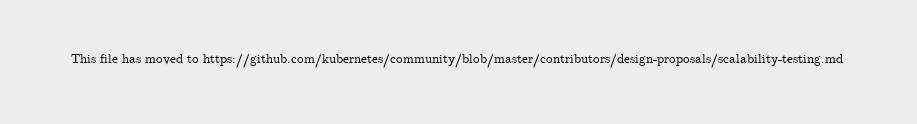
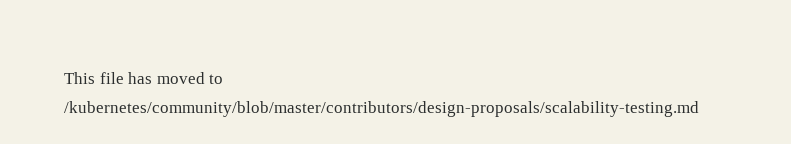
- This file has moved to https://github.com/kubernetes/community/blob/master/contributors/design-proposals/scalability-testing.md
+ This file has moved to /kubernetes/community/blob/master/contributors/design-proposals/scalability-testing.md

